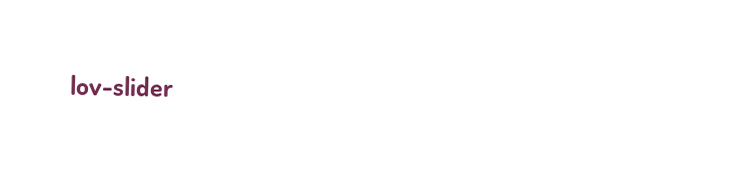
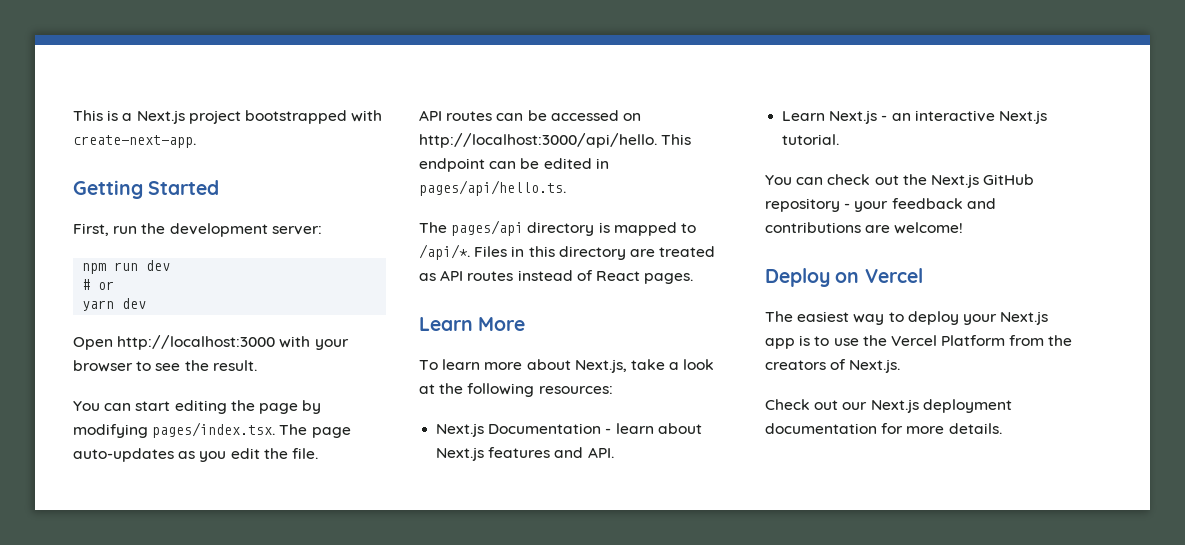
- lov-slider
+ This is a Next.js project bootstrapped with create-next-app.
+ Getting Started
+ First, run the development server:
+ npm run dev
+ # or
+ yarn dev
+ Open http://localhost:3000 with your browser to see the result.
+ You can start editing the page by modifying pages/index.tsx. The page auto-updates as you edit the file.
+ API routes can be accessed on http://localhost:3000/api/hello. This endpoint can be edited in pages/api/hello.ts.
+ The pages/api directory is mapped to /api/*. Files in this directory are treated as API routes instead of React pages.
+ Learn More
+ To learn more about Next.js, take a look at the following resources:
+ Next.js Documentation - learn about Next.js features and API.
+ Learn Next.js - an interactive Next.js tutorial.
+ You can check out the Next.js GitHub repository - your feedback and contributions are welcome!
+ Deploy on Vercel
+ The easiest way to deploy your Next.js app is to use the Vercel Platform from the creators of Next.js.
+ Check out our Next.js deployment documentation for more details.

